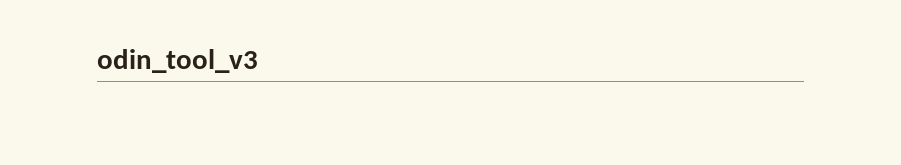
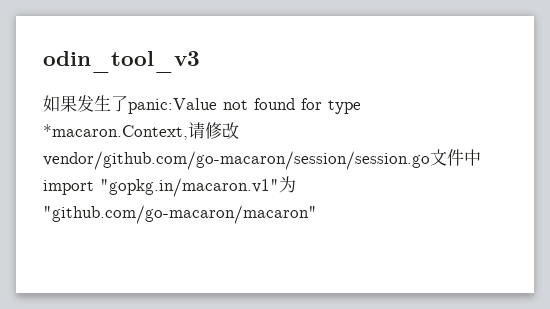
+ 如果发生了panic:Value not found for type *macaron.Context,请修改vendor/github.com/go-macaron/session/session.go文件中import "gopkg.in/macaron.v1"为"github.com/go-macaron/macaron"

